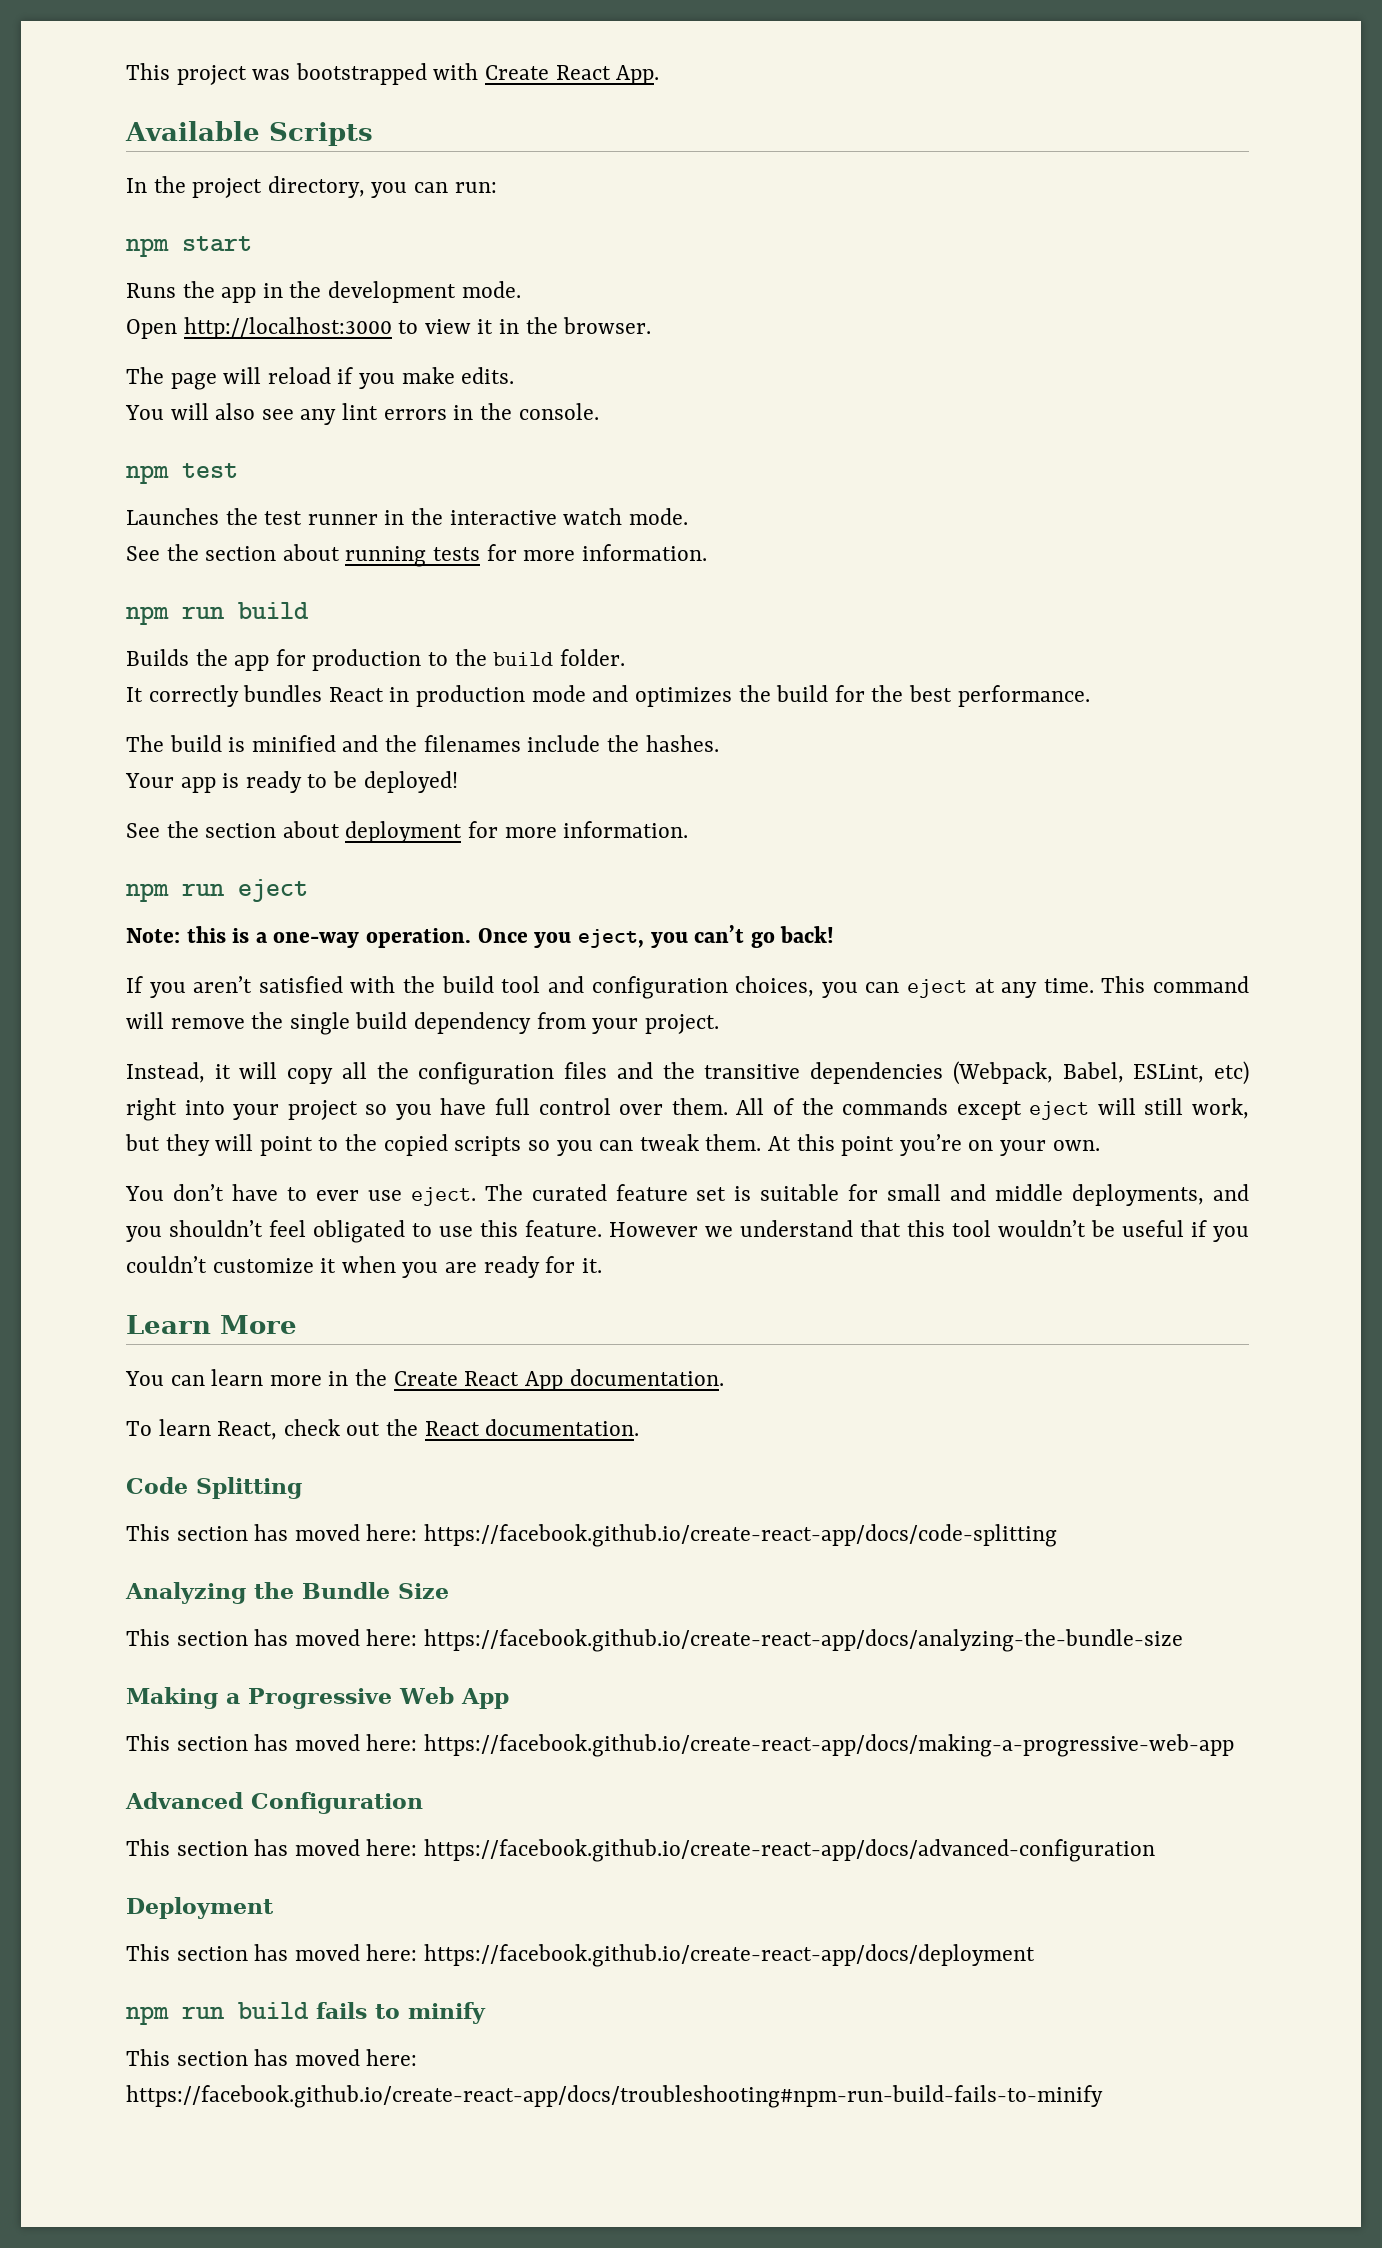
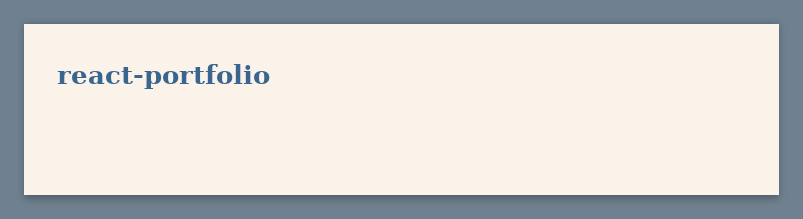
- This project was bootstrapped with Create React App.
- Available Scripts
- In the project directory, you can run:
- npm start
- Runs the app in the development mode.
- Open http://localhost:3000 to view it in the browser.
- The page will reload if you make edits.
- You will also see any lint errors in the console.
- npm test
- Launches the test runner in the interactive watch mode.
- See the section about running tests for more information.
- npm run build
- Builds the app for production to the build folder.
- It correctly bundles React in production mode and optimizes the build for the best performance.
- The build is minified and the filenames include the hashes.
- Your app is ready to be deployed!
- See the section about deployment for more information.
- npm run eject
- Note: this is a one-way operation. Once you eject, you can’t go back!
- If you aren’t satisfied with the build tool and configuration choices, you can eject at any time. This command will remove the single build dependency from your project.
- Instead, it will copy all the configuration files and the transitive dependencies (Webpack, Babel, ESLint, etc) right into your project so you have full control over them. All of the commands except eject will still work, but they will point to the copied scripts so you can tweak them. At this point you’re on your own.
- You don’t have to ever use eject. The curated feature set is suitable for small and middle deployments, and you shouldn’t feel obligated to use this feature. However we understand that this tool wouldn’t be useful if you couldn’t customize it when you are ready for it.
- Learn More
- You can learn more in the Create React App documentation.
- To learn React, check out the React documentation.
- Code Splitting
- This section has moved here: https://facebook.github.io/create-react-app/docs/code-splitting
- Analyzing the Bundle Size
- This section has moved here: https://facebook.github.io/create-react-app/docs/analyzing-the-bundle-size
- Making a Progressive Web App
- This section has moved here: https://facebook.github.io/create-react-app/docs/making-a-progressive-web-app
- Advanced Configuration
- This section has moved here: https://facebook.github.io/create-react-app/docs/advanced-configuration
- Deployment
- This section has moved here: https://facebook.github.io/create-react-app/docs/deployment
- npm run build fails to minify
- This section has moved here: https://facebook.github.io/create-react-app/docs/troubleshooting#npm-run-build-fails-to-minify
+ react-portfolio

